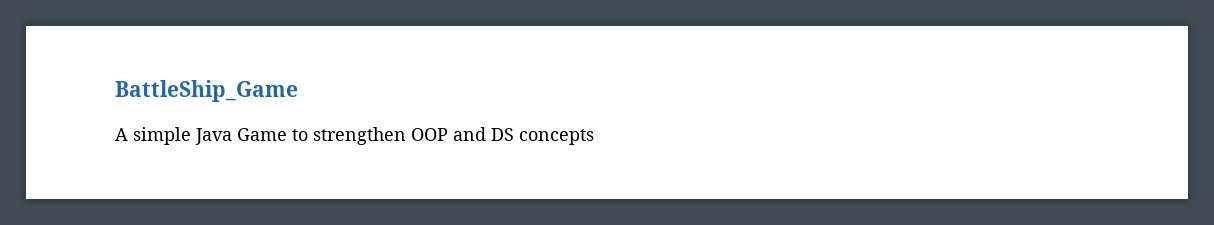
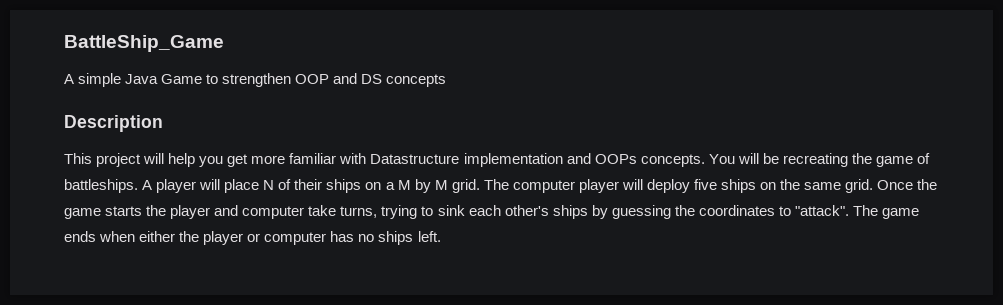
+ Description
+ This project will help you get more familiar with Datastructure implementation and OOPs concepts. You will be recreating the game of battleships. A player will place N of their ships on a M by M grid. The computer player will deploy five ships on the same grid. Once the game starts the player and computer take turns, trying to sink each other's ships by guessing the coordinates to "attack". The game ends when either the player or computer has no ships left.

